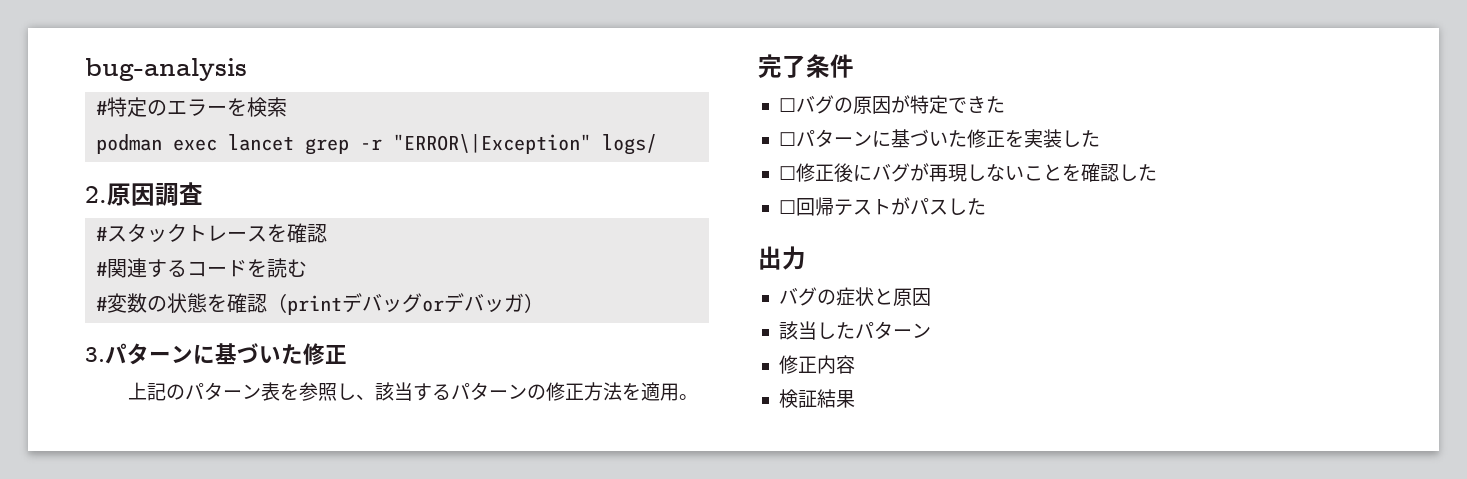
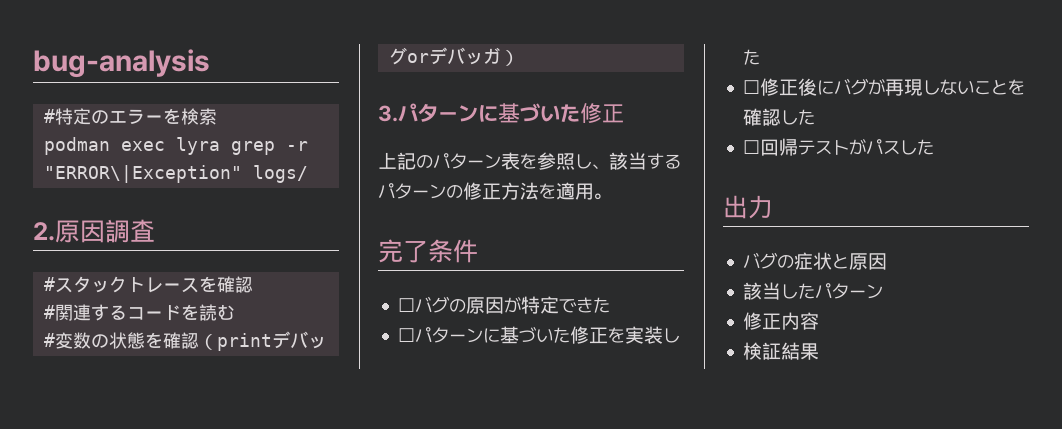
- podman exec lancet grep -r "ERROR\|Exception" logs/
+ podman exec lyra grep -r "ERROR\|Exception" logs/

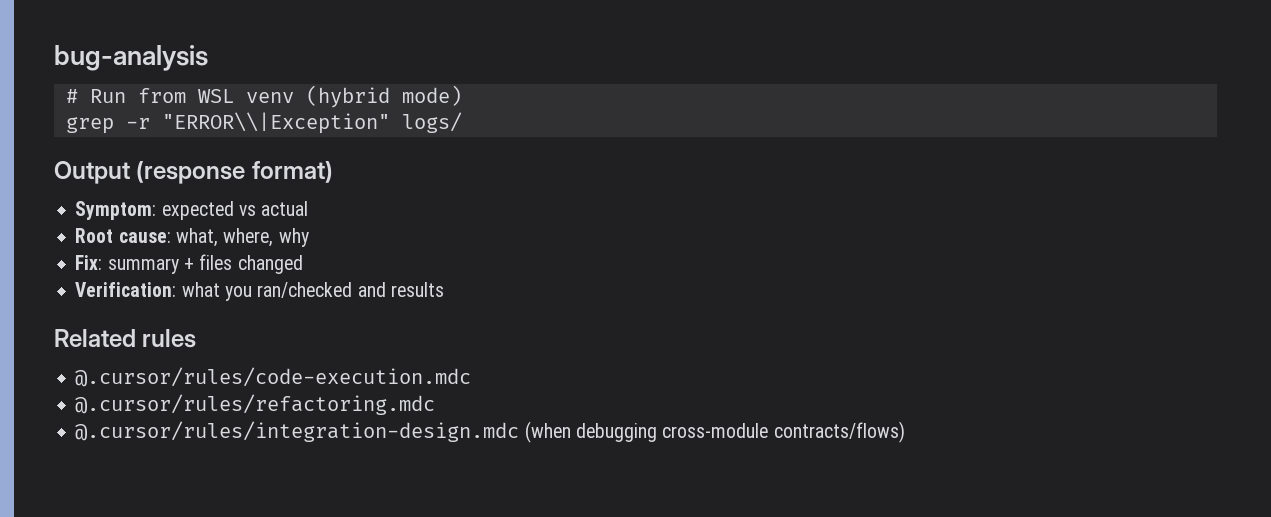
- #特定のエラーを検索
- podman exec lyra grep -r "ERROR\|Exception" logs/
+ # Run from WSL venv (hybrid mode)
+ grep -r "ERROR\\|Exception" logs/
- 2.原因調査
- #スタックトレースを確認
- #関連するコードを読む
- #変数の状態を確認（printデバッグorデバッガ）
- 3.パターンに基づいた修正
- 上記のパターン表を参照し、該当するパターンの修正方法を適用。
- 完了条件
- ☐バグの原因が特定できた
- ☐パターンに基づいた修正を実装した
- ☐修正後にバグが再現しないことを確認した
- ☐回帰テストがパスした
- 出力
- バグの症状と原因
- 該当したパターン
- 修正内容
- 検証結果
+ Output (response format)
+ Symptom: expected vs actual
+ Root cause: what, where, why
+ Fix: summary + files changed
+ Verification: what you ran/checked and results
+ Related rules
+ @.cursor/rules/code-execution.mdc
+ @.cursor/rules/refactoring.mdc
+ @.cursor/rules/integration-design.mdc (when debugging cross-module contracts/flows)

